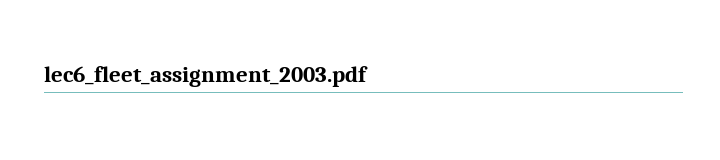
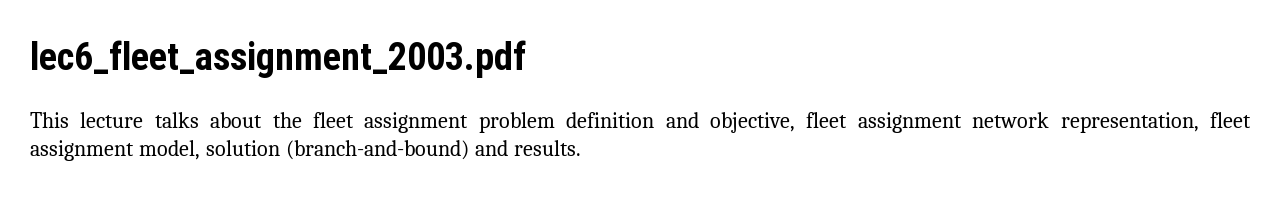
+ This lecture talks about the fleet assignment problem definition and objective, fleet assignment network representation, fleet assignment model, solution (branch-and-bound) and results.

